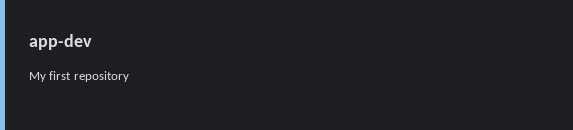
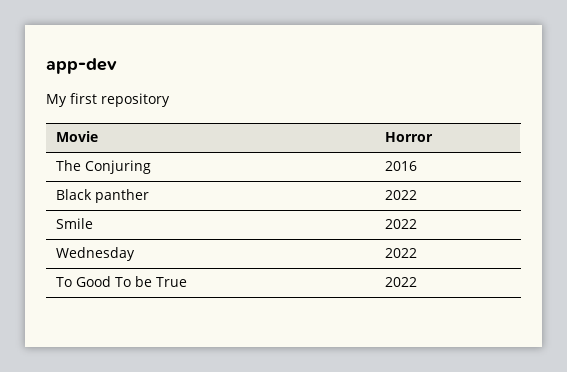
+ Movie | Horror
+ The Conjuring | 2016
+ Black panther | 2022
+ Smile | 2022
+ Wednesday | 2022
+ To Good To be True | 2022

